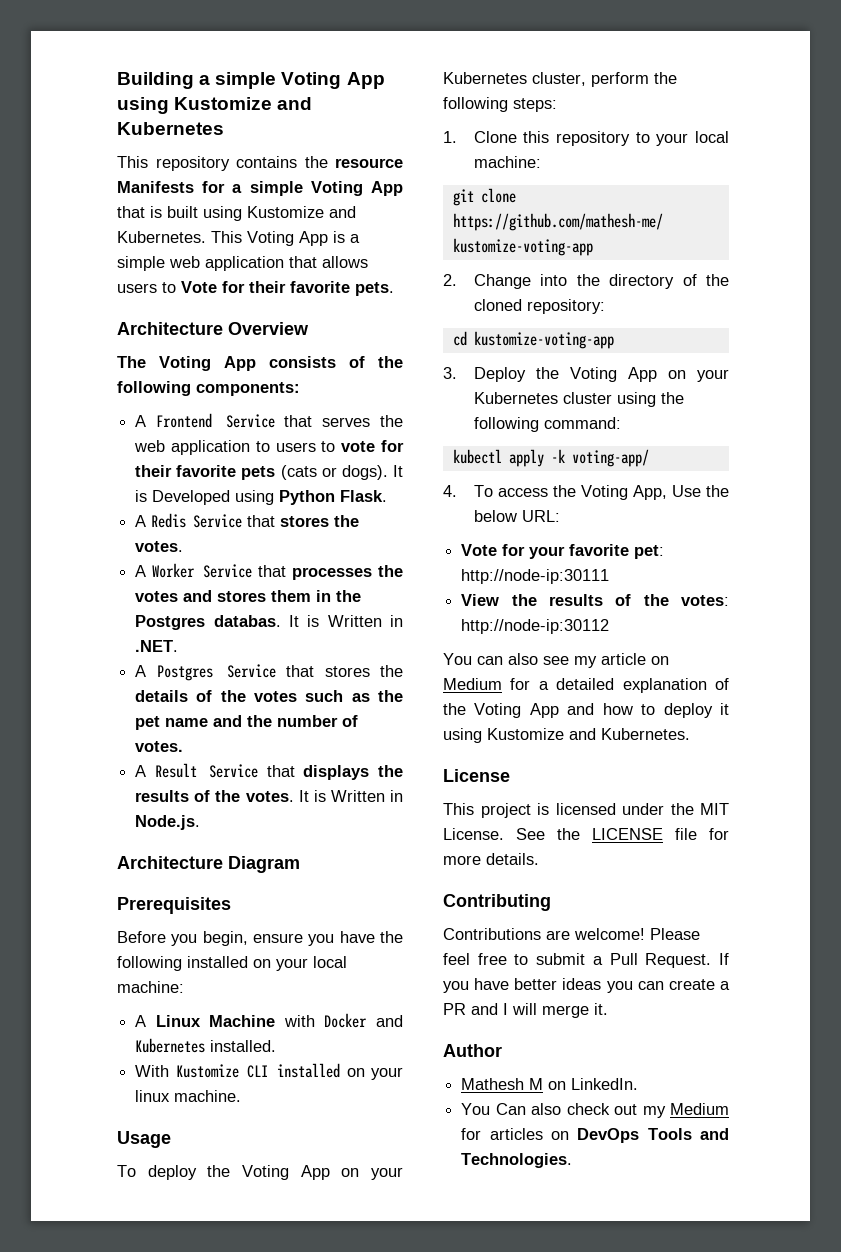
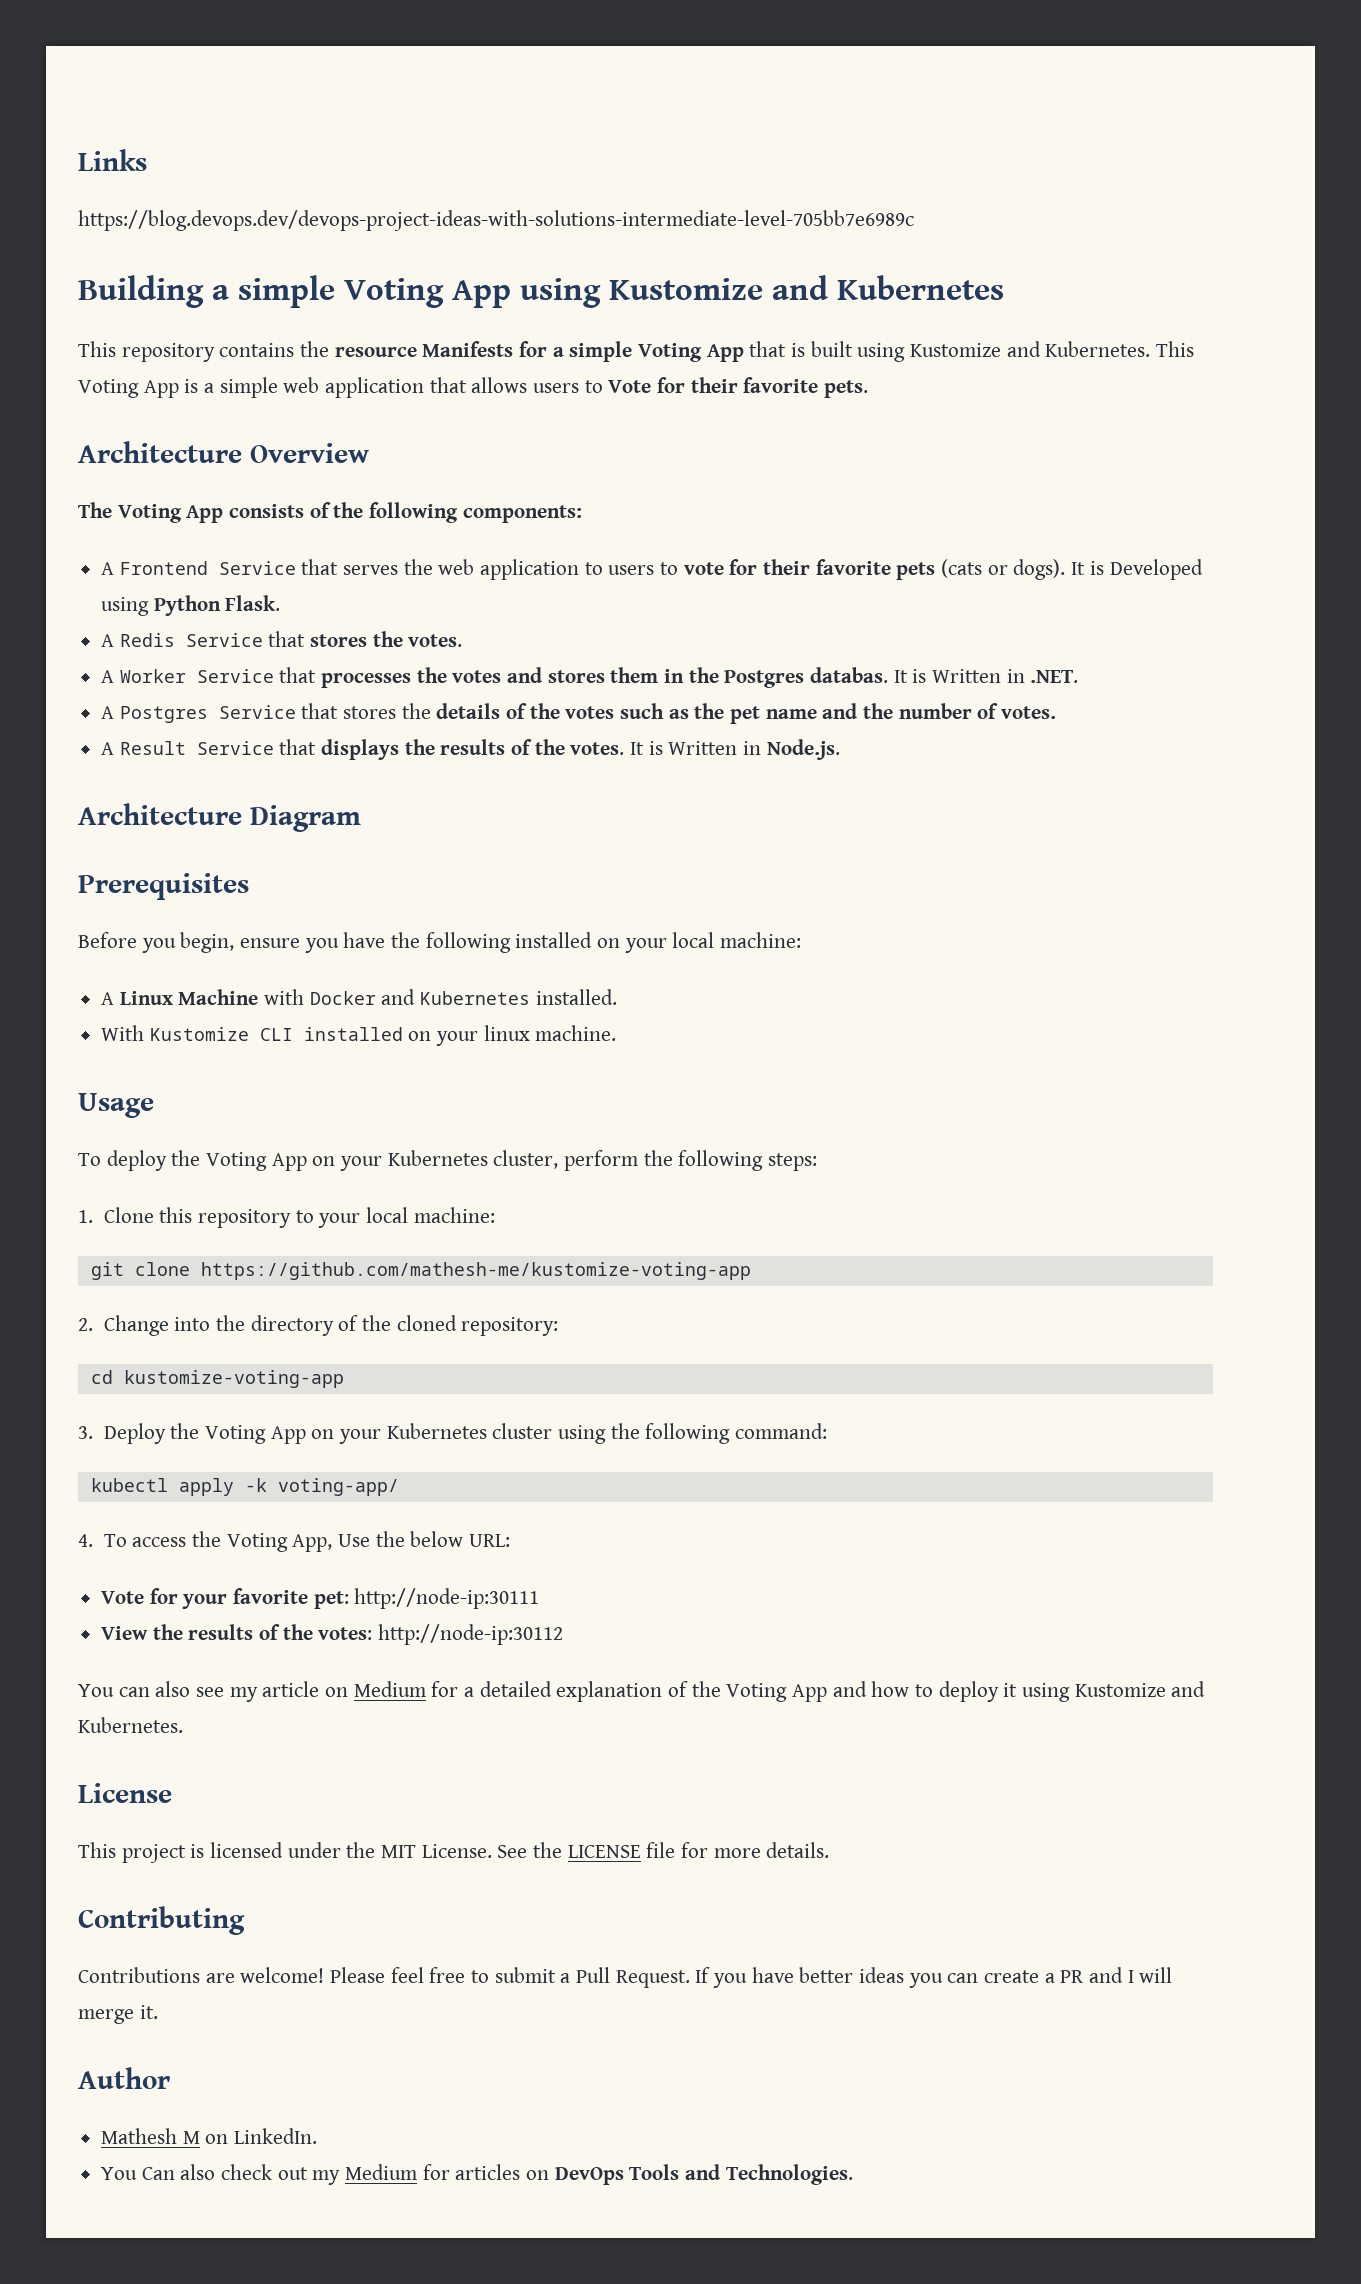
+ Links
+ https://blog.devops.dev/devops-project-ideas-with-solutions-intermediate-level-705bb7e6989c

